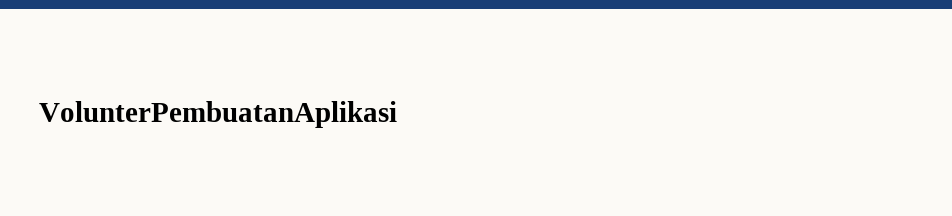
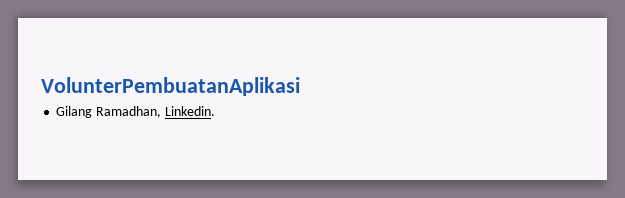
+ Gilang Ramadhan, Linkedin.

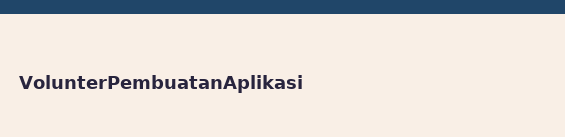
- Gilang Ramadhan, Linkedin.

